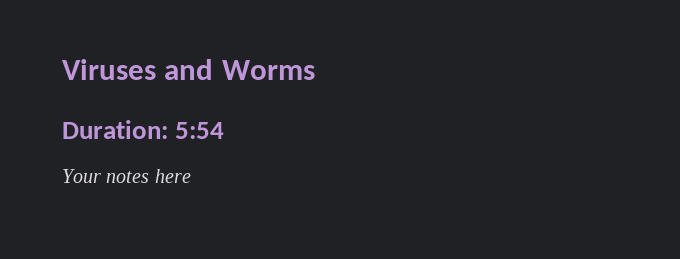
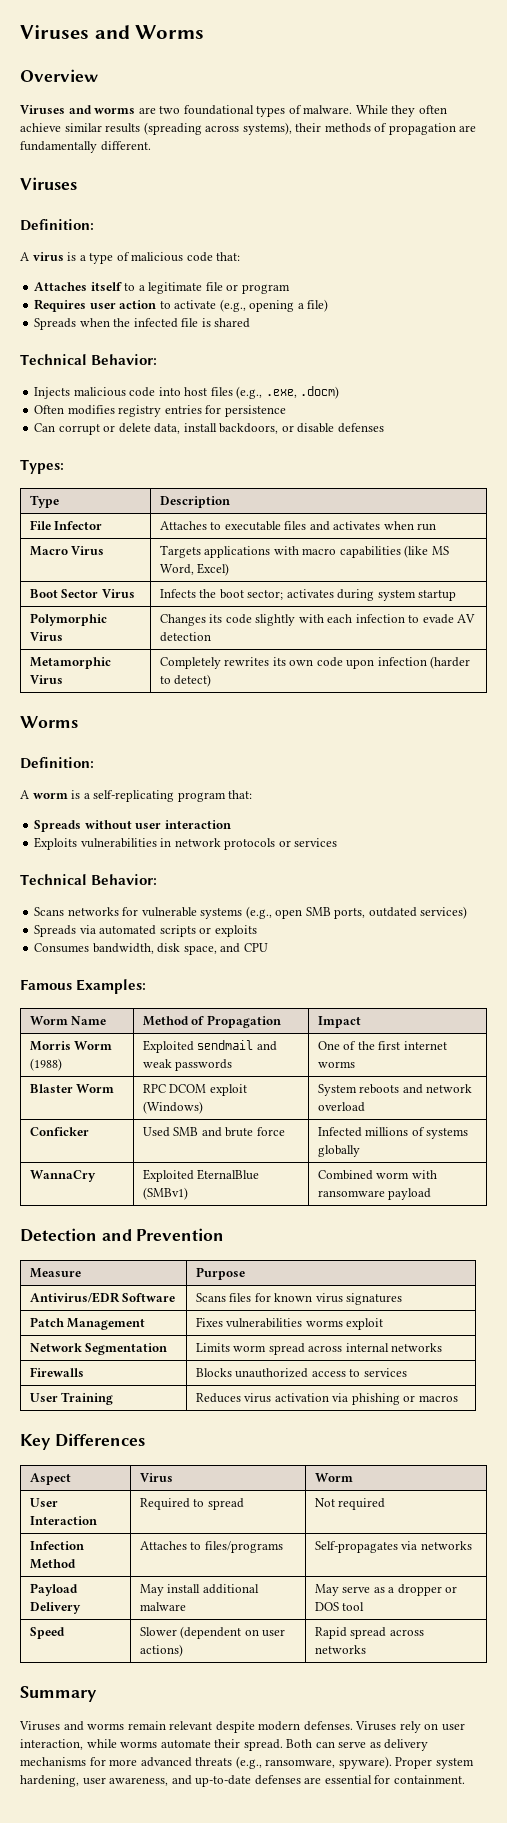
- Duration: 5:54
- Your notes here
+ Overview
+ Viruses and worms are two foundational types of malware. While they often achieve similar results (spreading across systems), their methods of propagation are fundamentally different.
+ Viruses
+ Definition:
+ A virus is a type of malicious code that:
+ Attaches itself to a legitimate file or program
+ Requires user action to activate (e.g., opening a file)
+ Spreads when the infected file is shared
+ Technical Behavior:
+ Injects malicious code into host files (e.g., .exe, .docm)
+ Often modifies registry entries for persistence
+ Can corrupt or delete data, install backdoors, or disable defenses
+ Types:
+ Type | Description
+ File Infector | Attaches to executable files and activates when run
+ Macro Virus | Targets applications with macro capabilities (like MS Word, Excel)
+ Boot Sector Virus | Infects the boot sector; activates during system startup
+ Polymorphic Virus | Changes its code slightly with each infection to evade AV detection
+ Metamorphic Virus | Completely rewrites its own code upon infection (harder to detect)
+ Worms
+ Definition:
+ A worm is a self-replicating program that:
+ Spreads without user interaction
+ Exploits vulnerabilities in network protocols or services
+ Technical Behavior:
+ Scans networks for vulnerable systems (e.g., open SMB ports, outdated services)
+ Spreads via automated scripts or exploits
+ Consumes bandwidth, disk space, and CPU
+ Famous Examples:
+ Worm Name | Method of Propagation | Impact
+ Morris Worm (1988) | Exploited sendmail and weak passwords | One of the first internet worms
+ Blaster Worm | RPC DCOM exploit (Windows) | System reboots and network overload
+ Conficker | Used SMB and brute force | Infected millions of systems globally
+ WannaCry | Exploited EternalBlue (SMBv1) | Combined worm with ransomware payload
+ Detection and Prevention
+ Measure | Purpose
+ Antivirus/EDR Software | Scans files for known virus signatures
+ Patch Management | Fixes vulnerabilities worms exploit
+ Network Segmentation | Limits worm spread across internal networks
+ Firewalls | Blocks unauthorized access to services
+ User Training | Reduces virus activation via phishing or macros
+ Key Differences
+ Aspect | Virus | Worm
+ User Interaction | Required to spread | Not required
+ Infection Method | Attaches to files/programs | Self-propagates via networks
+ Payload Delivery | May install additional malware | May serve as a dropper or DOS tool
+ Speed | Slower (dependent on user actions) | Rapid spread across networks
+ Summary
+ Viruses and worms remain relevant despite modern defenses. Viruses rely on user interaction, while worms automate their spread. Both can serve as delivery mechanisms for more advanced threats (e.g., ransomware, spyware). Proper system hardening, user awareness, and up-to-date defenses are essential for containment.

